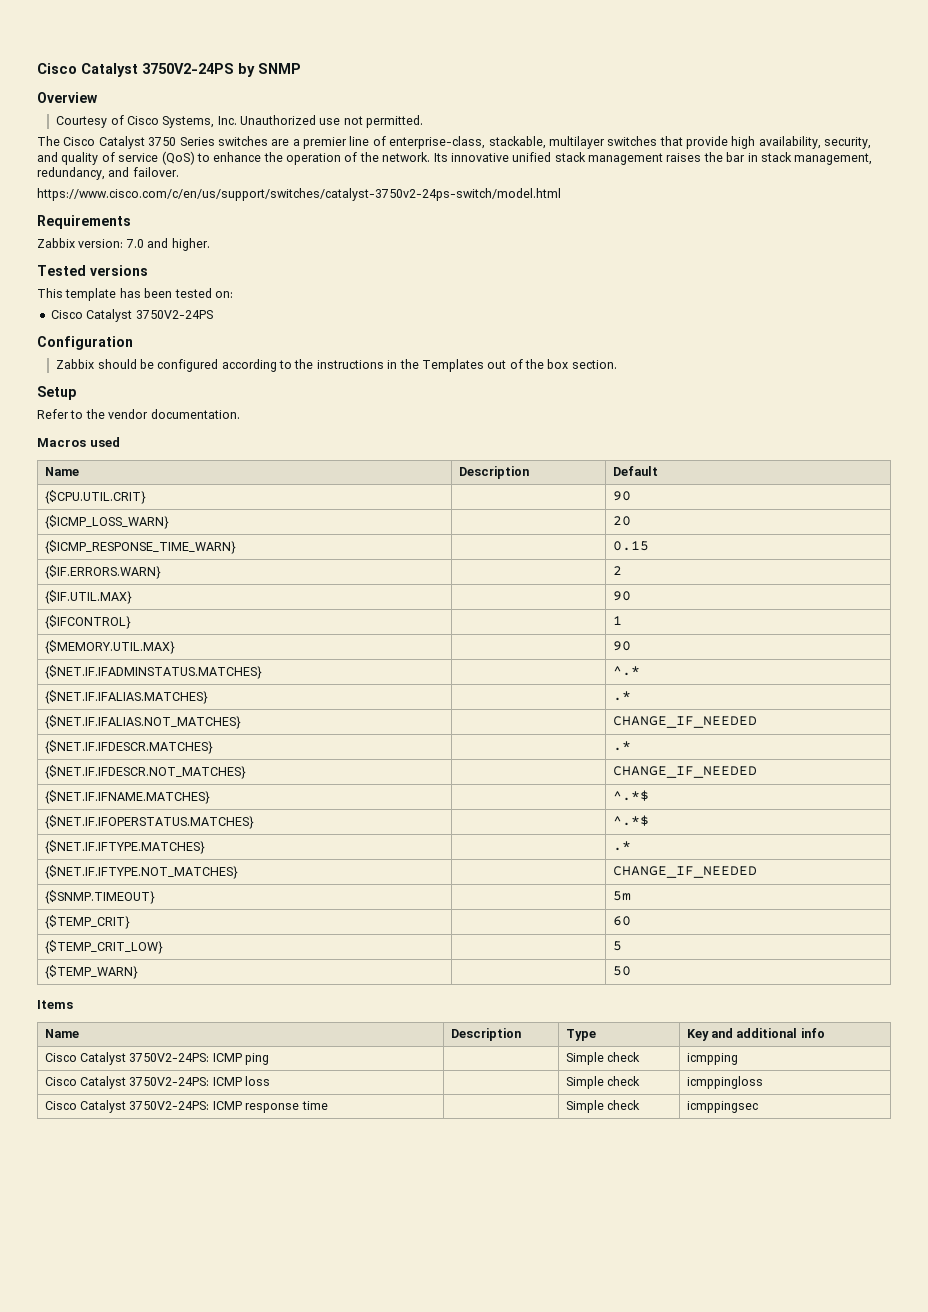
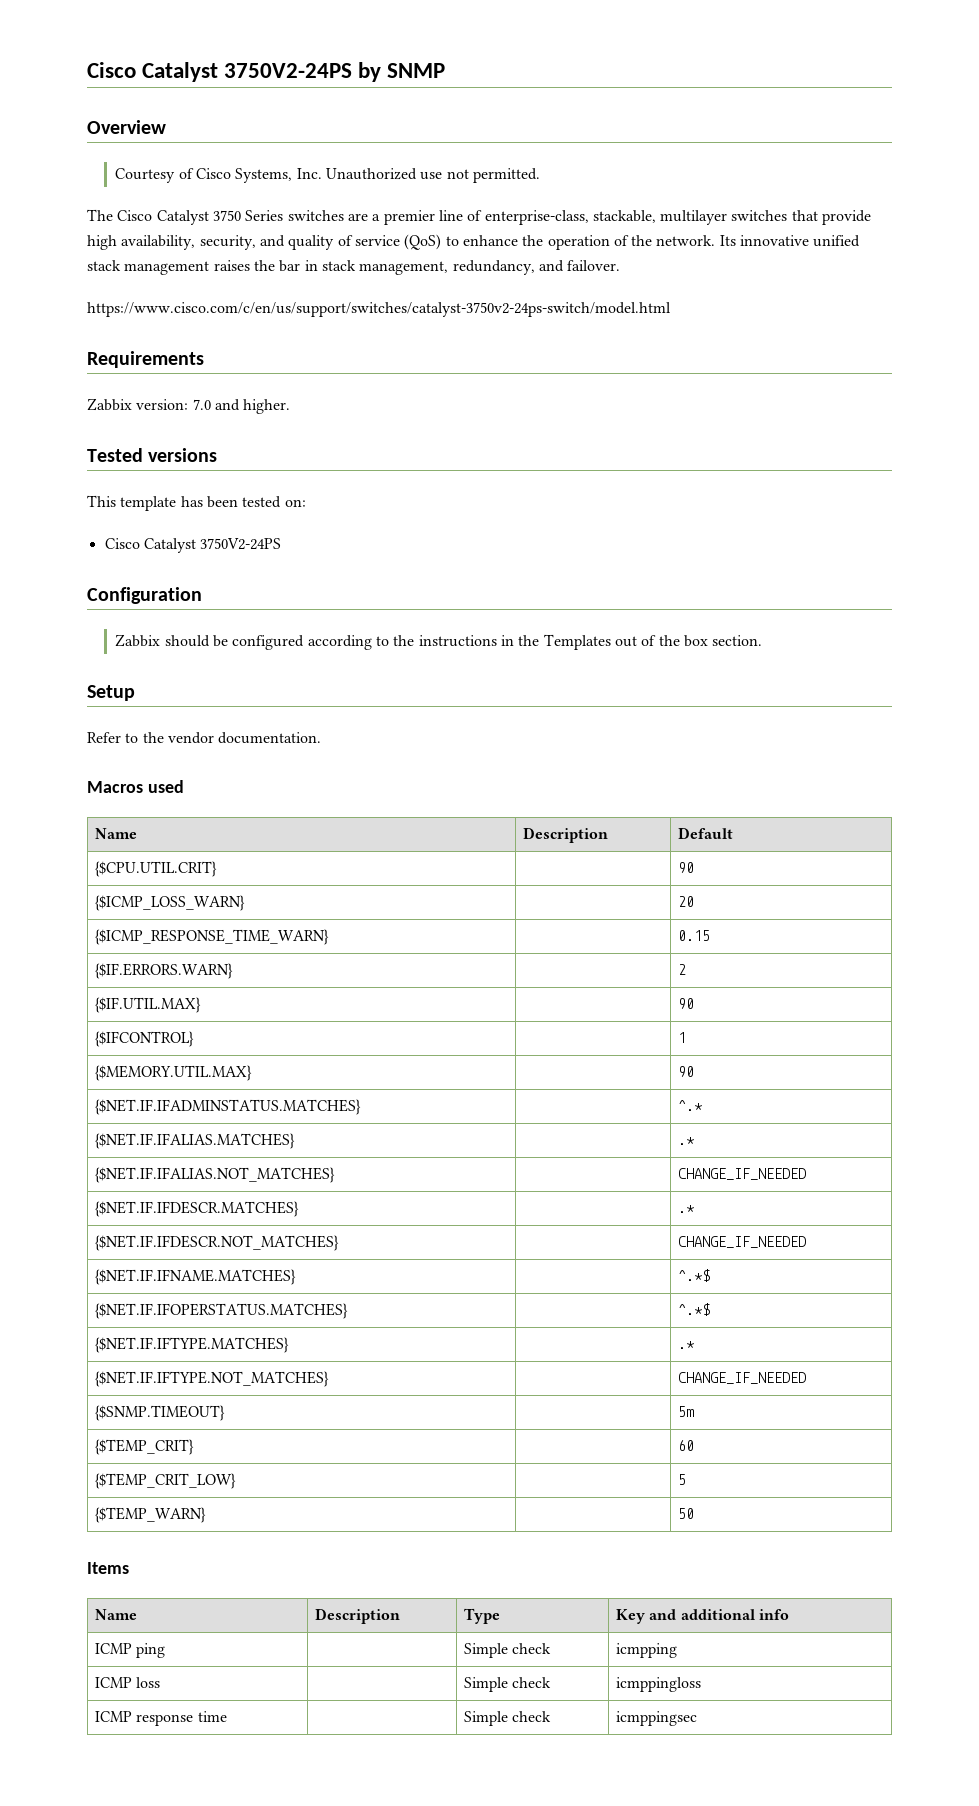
- Cisco Catalyst 3750V2-24PS: ICMP ping | | Simple check | icmpping
+ ICMP ping | | Simple check | icmpping
- Cisco Catalyst 3750V2-24PS: ICMP loss | | Simple check | icmppingloss
+ ICMP loss | | Simple check | icmppingloss
- Cisco Catalyst 3750V2-24PS: ICMP response time | | Simple check | icmppingsec
+ ICMP response time | | Simple check | icmppingsec

